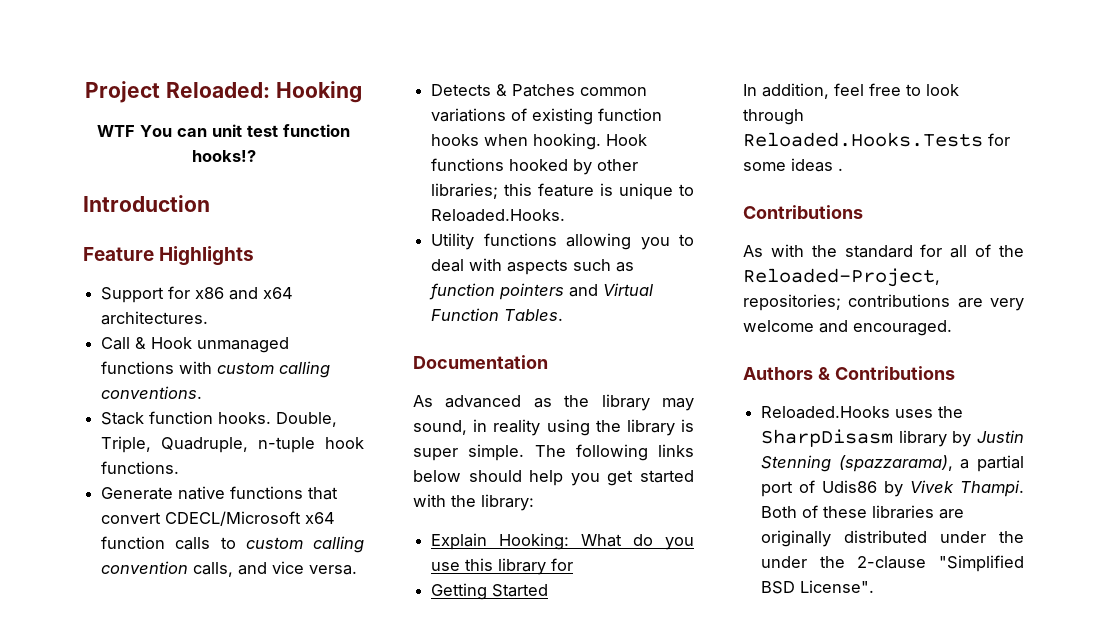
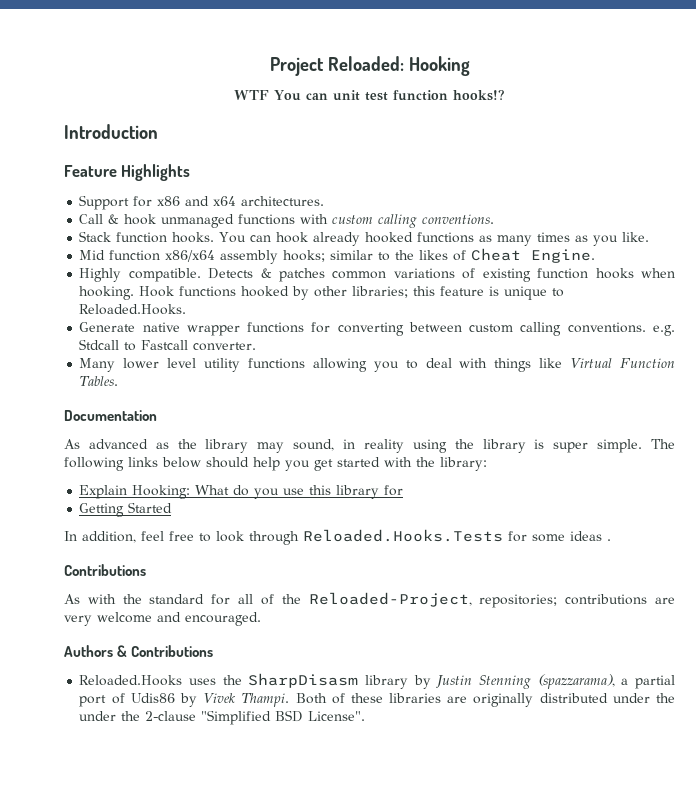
- Call & Hook unmanaged functions with custom calling conventions.
+ Call & hook unmanaged functions with custom calling conventions.
- Double, Triple, Quadruple, n-tuple hook functions.
- Generate native functions that convert CDECL/Microsoft x64 function calls to custom calling convention calls, and vice versa.
- Detects & Patches common variations of existing function hooks when hooking.
+ You can hook already hooked functions as many times as you like.
+ Mid function x86/x64 assembly hooks; similar to the likes of Cheat Engine.
+ Highly compatible. Detects & patches common variations of existing function hooks when hooking.
- Utility functions allowing you to deal with aspects such as function pointers and Virtual Function Tables.
+ Generate native wrapper functions for converting between custom calling conventions. e.g. Stdcall to Fastcall converter.
+ Many lower level utility functions allowing you to deal with things like Virtual Function Tables.

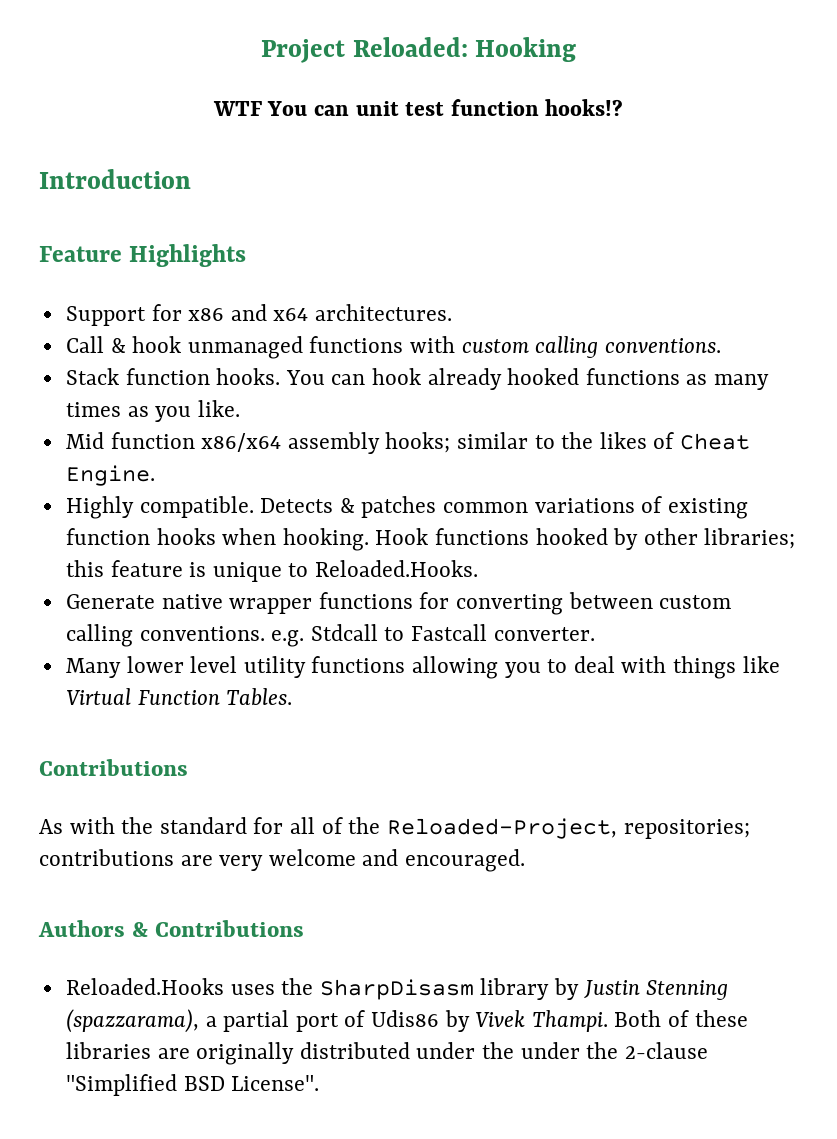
- Documentation
- As advanced as the library may sound, in reality using the library is super simple. The following links below should help you get started with the library:
- Explain Hooking: What do you use this library for
- Getting Started
- In addition, feel free to look through Reloaded.Hooks.Tests for some ideas .

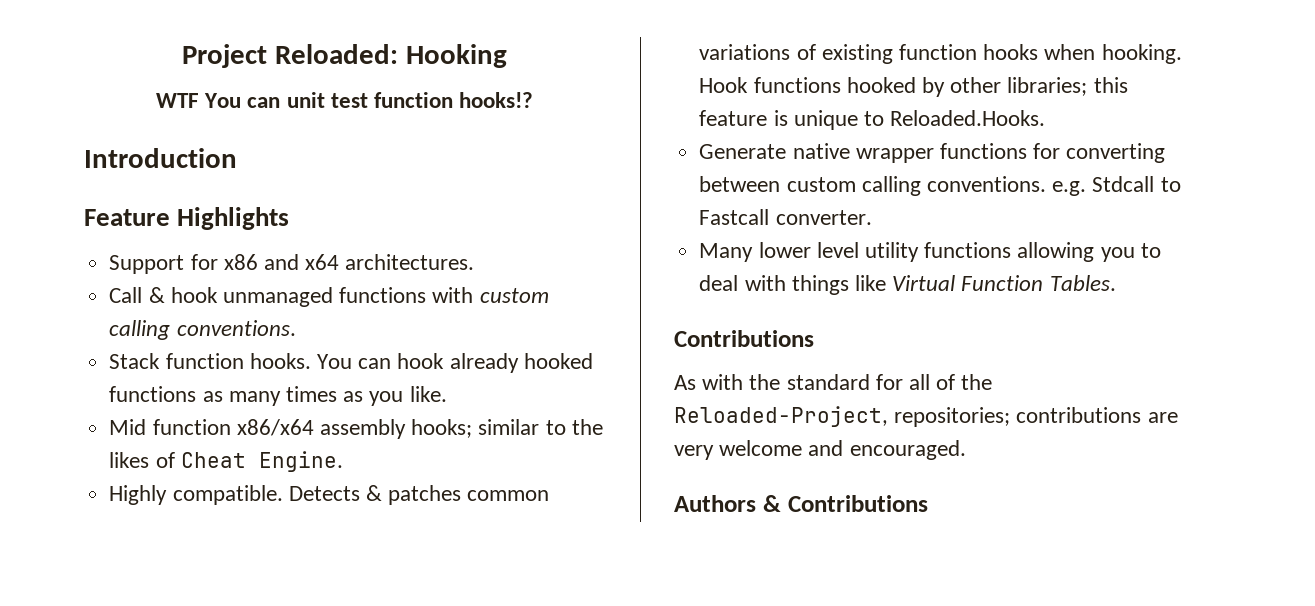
- Reloaded.Hooks uses the SharpDisasm library by Justin Stenning (spazzarama), a partial port of Udis86 by Vivek Thampi. Both of these libraries are originally distributed under the under the 2-clause "Simplified BSD License".

